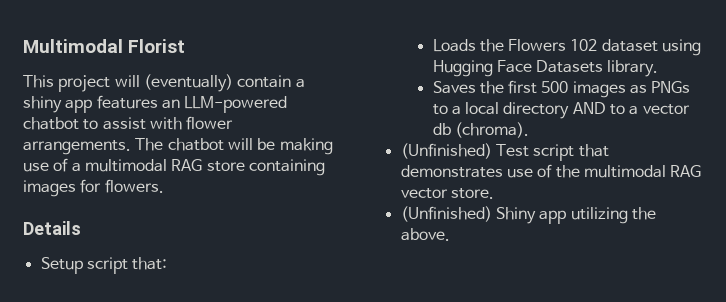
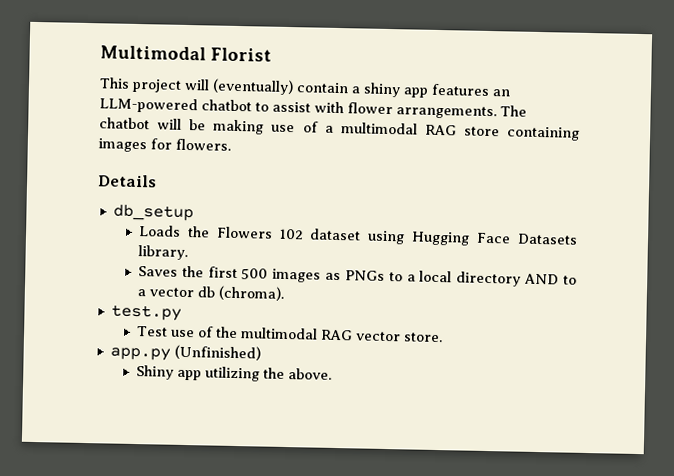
- Setup script that:
+ db_setup
- (Unfinished) Test script that demonstrates use of the multimodal RAG vector store.
+ test.py
+ Test use of the multimodal RAG vector store.
- (Unfinished) Shiny app utilizing the above.
+ app.py (Unfinished)
+ Shiny app utilizing the above.

